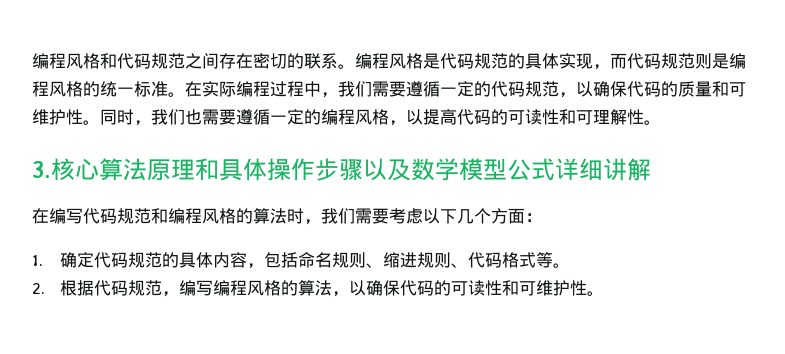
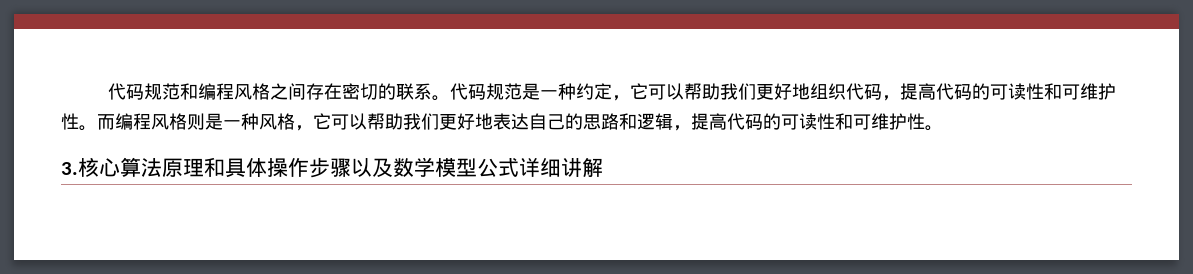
- 编程风格和代码规范之间存在密切的联系。
+ 代码规范和编程风格之间存在密切的联系。
- 编程风格是代码规范的具体实现，而代码规范则是编程风格的统一标准。在实际编程过程中，我们需要遵循一定的代码规范，以确保代码的质量和可维护性。同时，我们也需要遵循一定的编程风格，以提高代码的可读性和可理解性。
+ 代码规范是一种约定，它可以帮助我们更好地组织代码，提高代码的可读性和可维护性。而编程风格则是一种风格，它可以帮助我们更好地表达自己的思路和逻辑，提高代码的可读性和可维护性。
- 在编写代码规范和编程风格的算法时，我们需要考虑以下几个方面：
- 1.确定代码规范的具体内容，包括命名规则、缩进规则、代码格式等。
- 2.根据代码规范，编写编程风格的算法，以确保代码的可读性和可维护性。

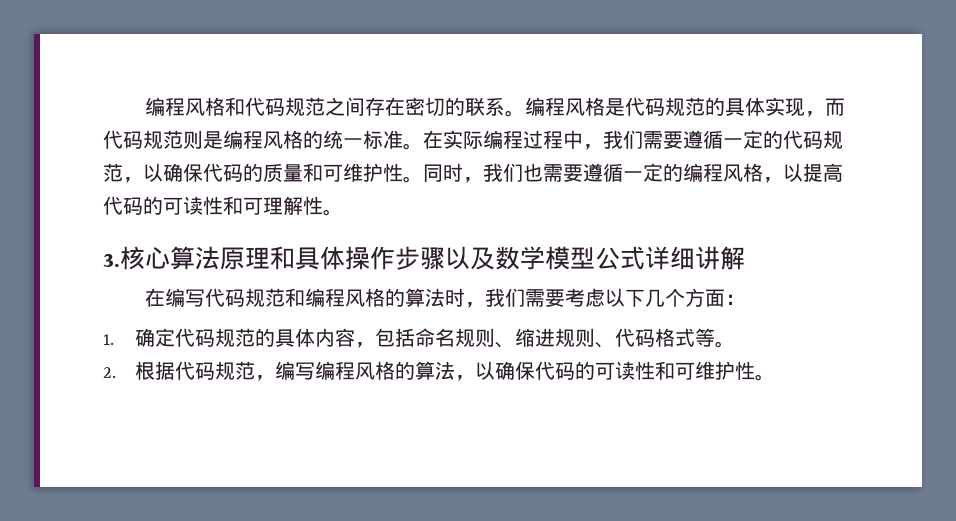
- 代码规范和编程风格之间存在密切的联系。
+ 编程风格和代码规范之间存在密切的联系。
- 代码规范是一种约定，它可以帮助我们更好地组织代码，提高代码的可读性和可维护性。而编程风格则是一种风格，它可以帮助我们更好地表达自己的思路和逻辑，提高代码的可读性和可维护性。
+ 编程风格是代码规范的具体实现，而代码规范则是编程风格的统一标准。在实际编程过程中，我们需要遵循一定的代码规范，以确保代码的质量和可维护性。同时，我们也需要遵循一定的编程风格，以提高代码的可读性和可理解性。
+ 在编写代码规范和编程风格的算法时，我们需要考虑以下几个方面：
+ 1.确定代码规范的具体内容，包括命名规则、缩进规则、代码格式等。
+ 2.根据代码规范，编写编程风格的算法，以确保代码的可读性和可维护性。

